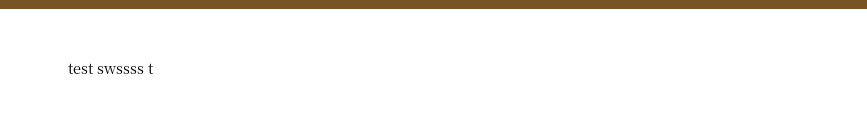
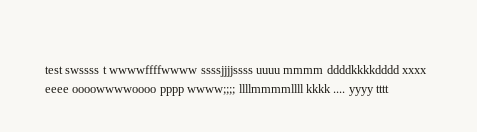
- test swssss t
+ test swssss t wwwwffffwwww ssssjjjjssss uuuu mmmm ddddkkkkdddd xxxx eeee oooowwwwoooo pppp wwww;;;; llllmmmmllll kkkk .... yyyy tttt

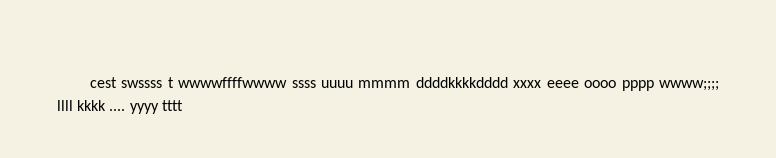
- test swssss t wwwwffffwwww ssssjjjjssss uuuu mmmm ddddkkkkdddd xxxx eeee oooowwwwoooo pppp wwww;;;; llllmmmmllll kkkk .... yyyy tttt
+ cest swssss t wwwwffffwwww ssss uuuu mmmm ddddkkkkdddd xxxx eeee oooo pppp wwww;;;; llll kkkk .... yyyy tttt

